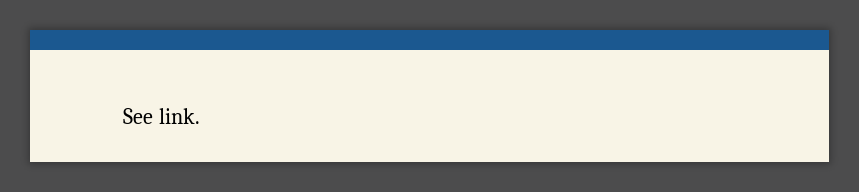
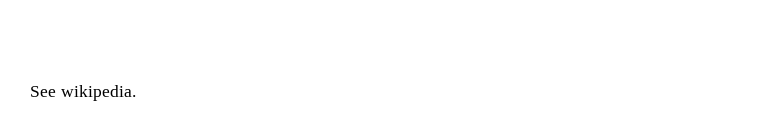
- See link.
+ See wikipedia.

